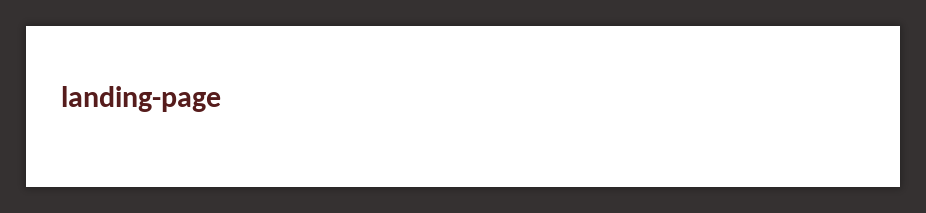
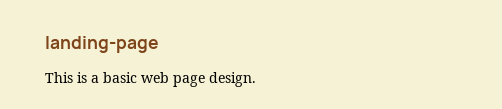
+ This is a basic web page design.

